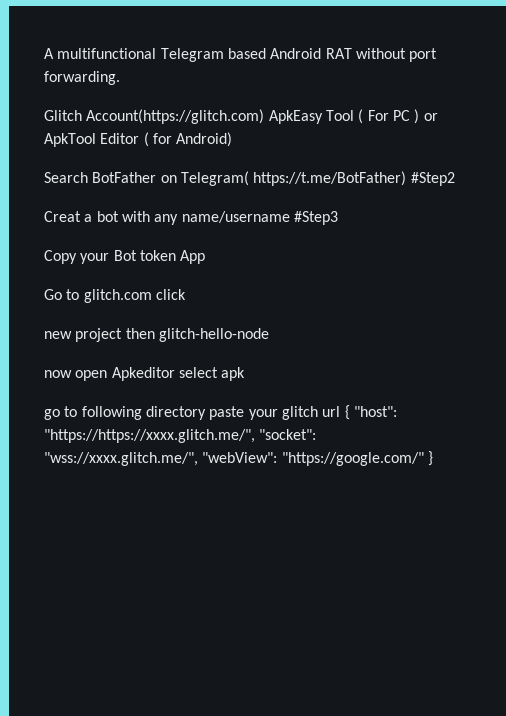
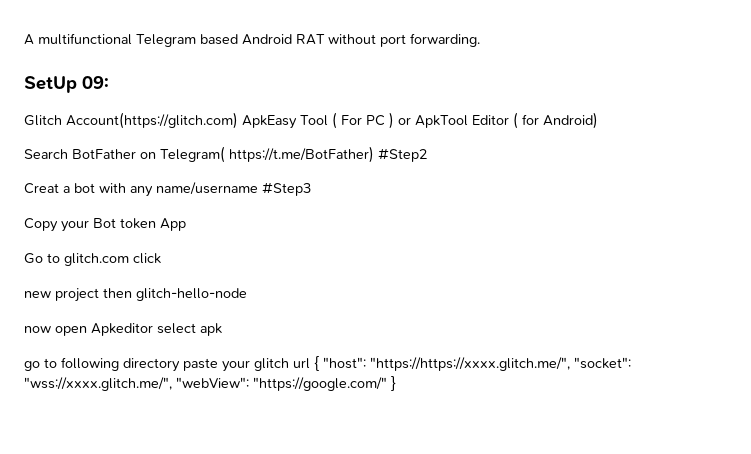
+ SetUp 09:

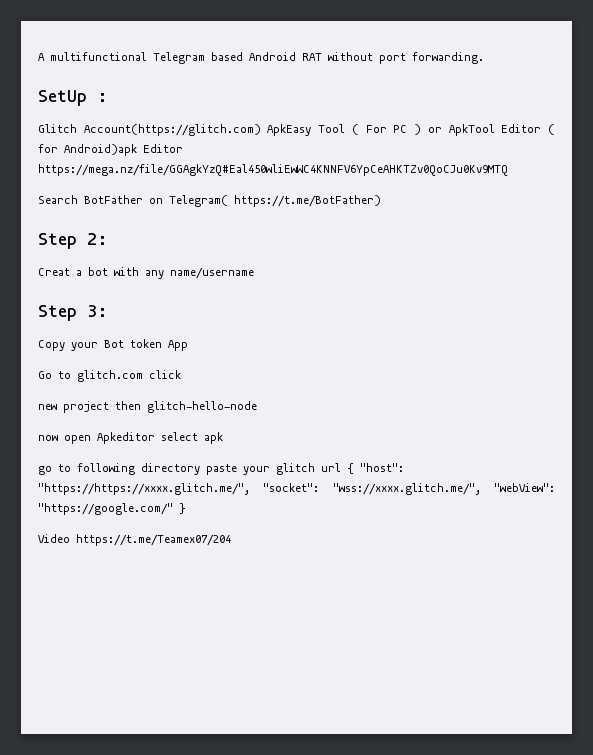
- SetUp 09:
+ SetUp :
- Glitch Account(https://glitch.com) ApkEasy Tool ( For PC ) or ApkTool Editor ( for Android)
+ Glitch Account(https://glitch.com) ApkEasy Tool ( For PC ) or ApkTool Editor ( for Android)apk Editor https://mega.nz/file/GGAgkYzQ#Eal450wliEwWC4KNNFV6YpCeAHKTZv0QoCJu0Kv9MTQ
- Search BotFather on Telegram( https://t.me/BotFather) #Step2
+ Search BotFather on Telegram( https://t.me/BotFather)
+ Step 2:
- Creat a bot with any name/username #Step3
+ Creat a bot with any name/username
+ Step 3:
+ Video https://t.me/Teamex07/204

